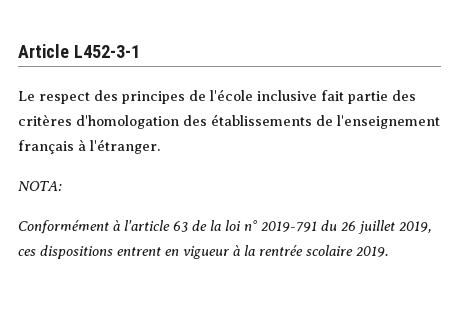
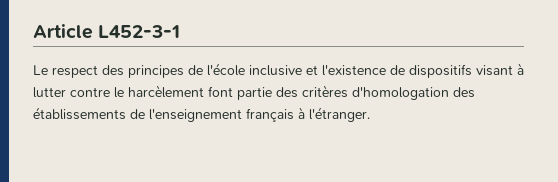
- Le respect des principes de l'école inclusive fait partie des critères d'homologation des établissements de l'enseignement français à l'étranger.
+ Le respect des principes de l'école inclusive et l'existence de dispositifs visant à lutter contre le harcèlement font partie des critères d'homologation des établissements de l'enseignement français à l'étranger.
- NOTA:
- Conformément à l'article 63 de la loi n° 2019-791 du 26 juillet 2019, ces dispositions entrent en vigueur à la rentrée scolaire 2019.

